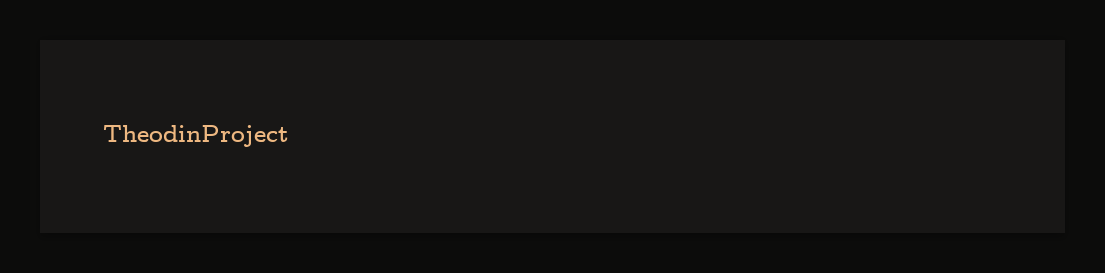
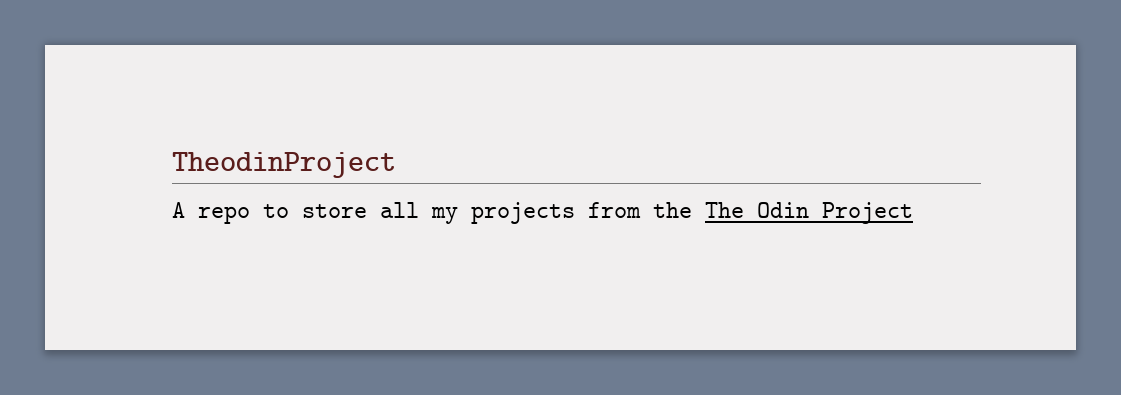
+ A repo to store all my projects from the The Odin Project

